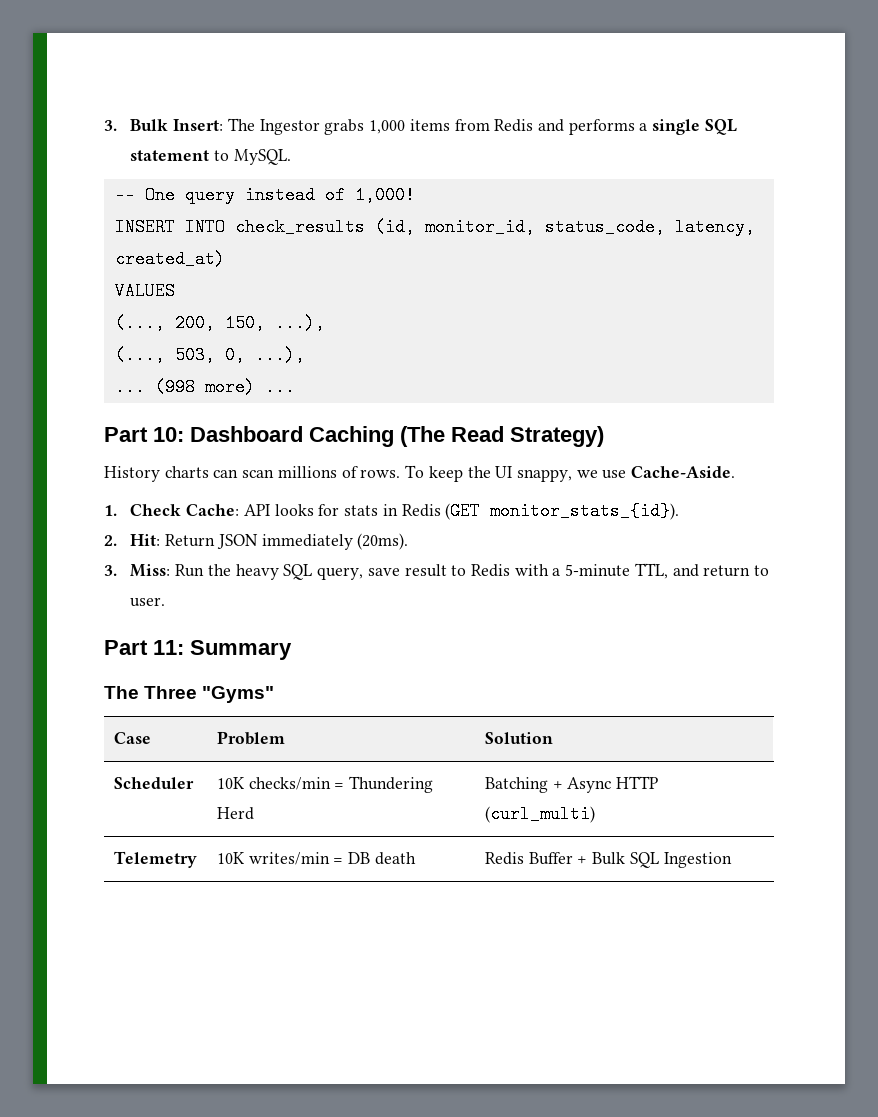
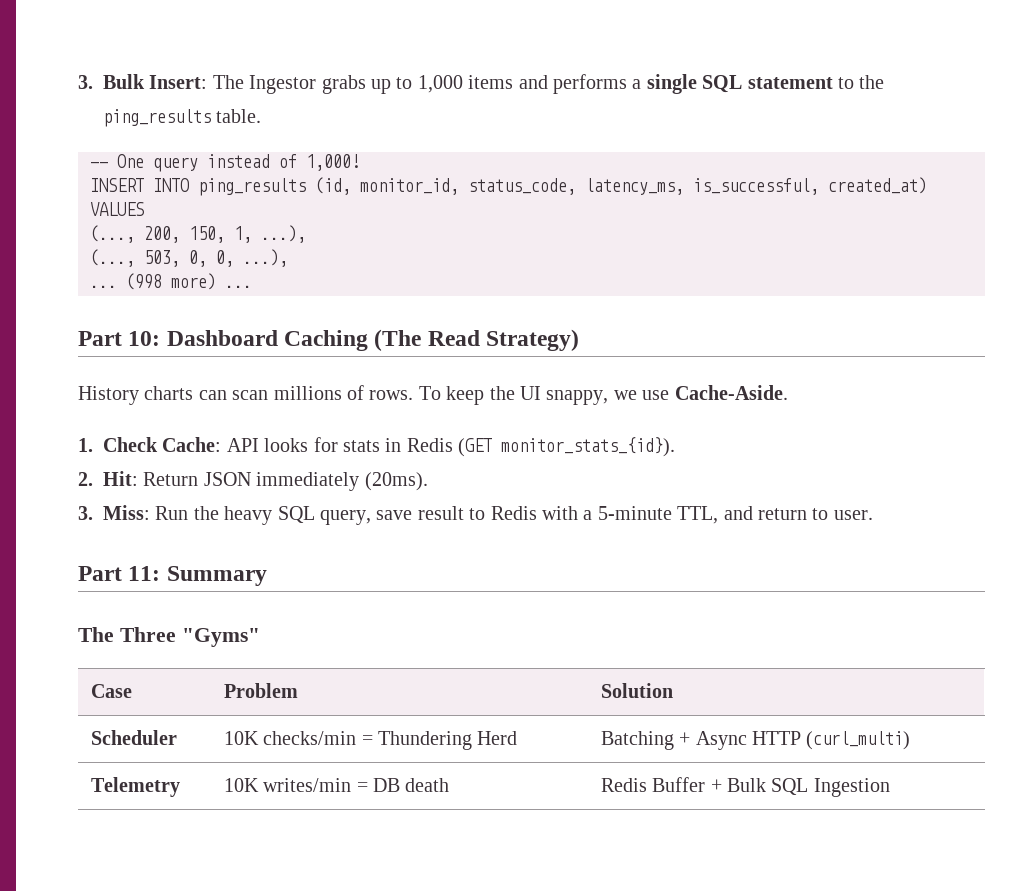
- 3. Bulk Insert: The Ingestor grabs 1,000 items from Redis and performs a single SQL statement to MySQL.
+ 3. Bulk Insert: The Ingestor grabs up to 1,000 items and performs a single SQL statement to the ping_results table.
- INSERT INTO check_results (id, monitor_id, status_code, latency, created_at)
+ INSERT INTO ping_results (id, monitor_id, status_code, latency_ms, is_successful, created_at)
- (..., 200, 150, ...),
+ (..., 200, 150, 1, ...),
- (..., 503, 0, ...),
+ (..., 503, 0, 0, ...),

